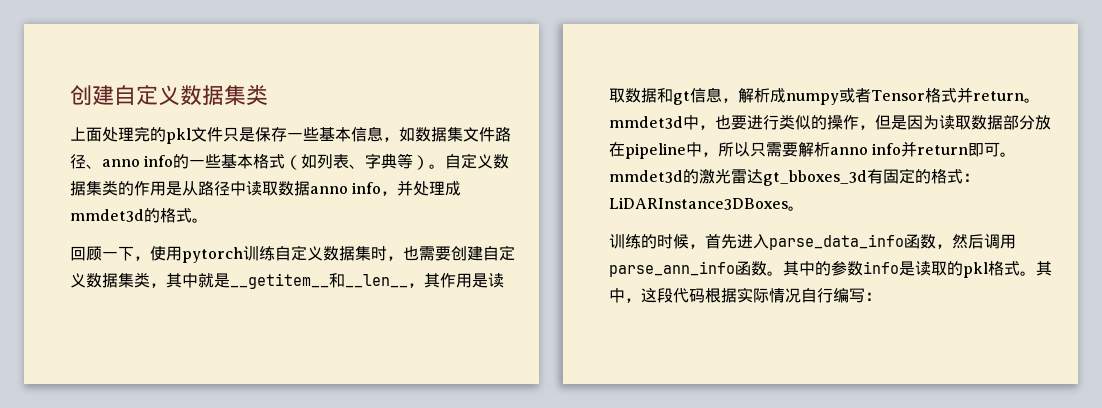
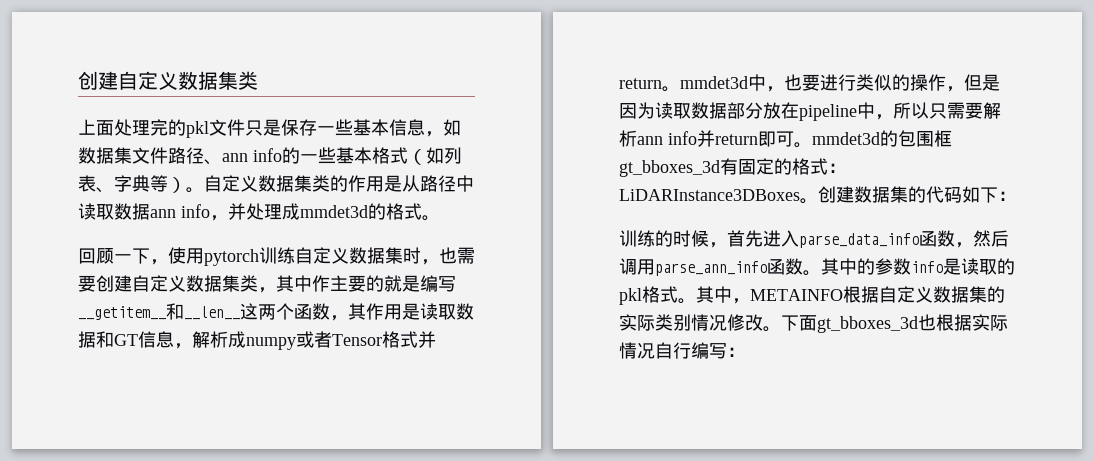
- 上面处理完的pkl文件只是保存一些基本信息，如数据集文件路径、anno info的一些基本格式（如列表、字典等）。
+ 上面处理完的pkl文件只是保存一些基本信息，如数据集文件路径、ann info的一些基本格式（如列表、字典等）。
- 自定义数据集类的作用是从路径中读取数据anno info，并处理成mmdet3d的格式。
+ 自定义数据集类的作用是从路径中读取数据ann info，并处理成mmdet3d的格式。
- 回顾一下，使用pytorch训练自定义数据集时，也需要创建自定义数据集类，其中就是__getitem__和__len__，其作用是读取数据和gt信息，解析成numpy或者Tensor格式并return。mmdet3d中，也要进行类似的操作，但是因为读取数据部分放在pipeline中，所以只需要解析anno info并return即可。mmdet3d的激光雷达gt_bboxes_3d有固定的格式：
+ 回顾一下，使用pytorch训练自定义数据集时，也需要创建自定义数据集类，其中作主要的就是编写__getitem__和__len__这两个函数，其作用是读取数据和GT信息，解析成numpy或者Tensor格式并return。mmdet3d中，也要进行类似的操作，但是因为读取数据部分放在pipeline中，所以只需要解析ann info并return即可。mmdet3d的包围框gt_bboxes_3d有固定的格式：
+ 创建数据集的代码如下：
- 其中，这段代码根据实际情况自行编写：
+ 其中，METAINFO根据自定义数据集的实际类别情况修改。下面gt_bboxes_3d也根据实际情况自行编写：

